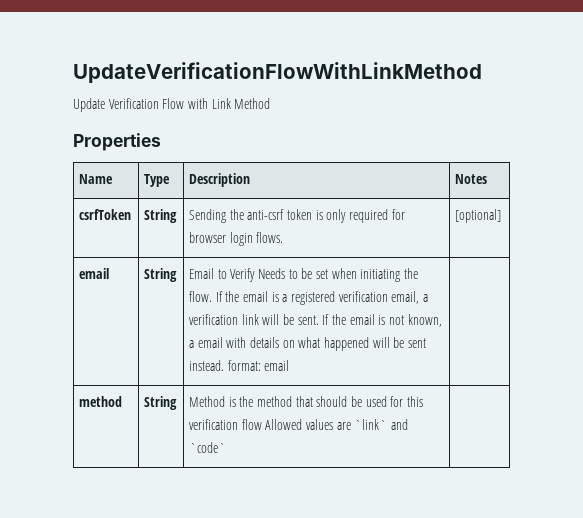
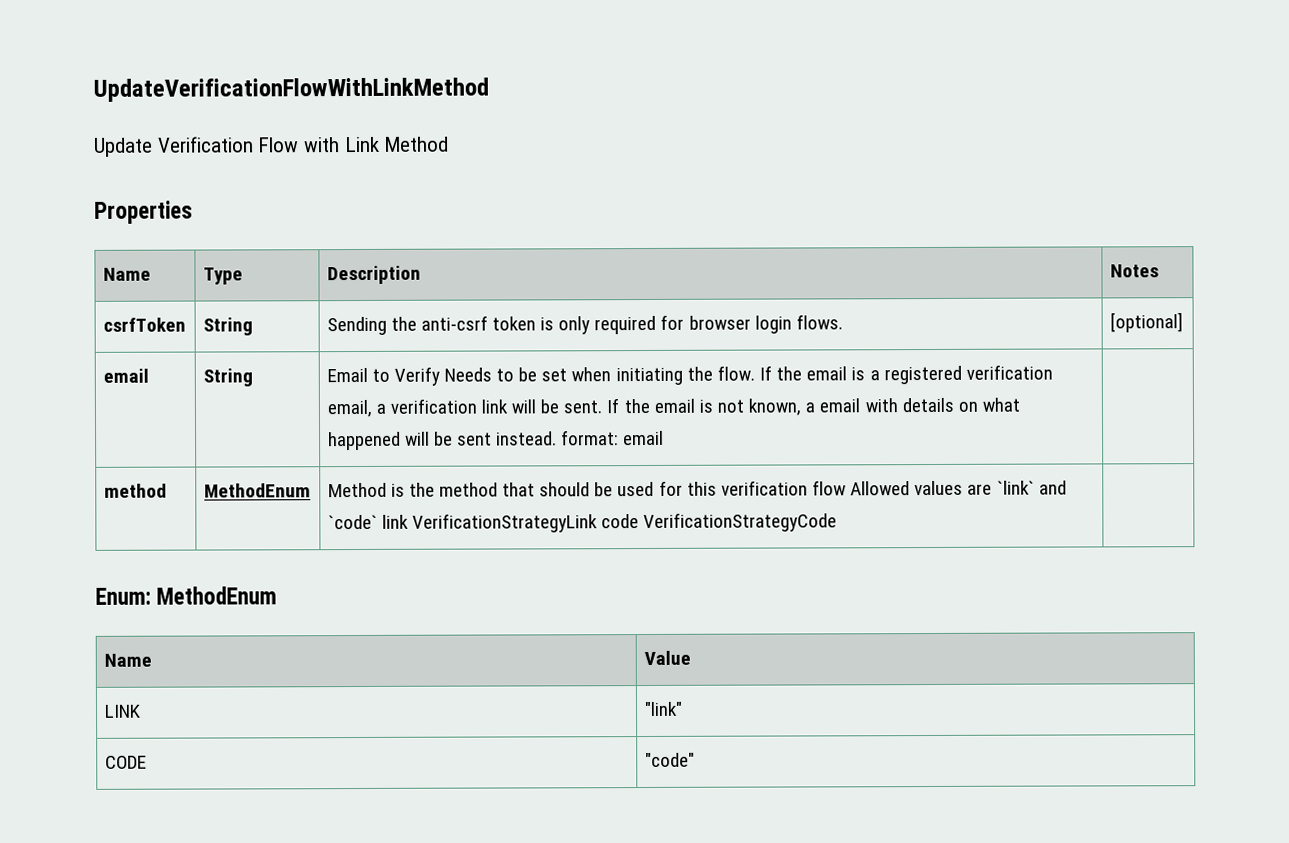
- method | String | Method is the method that should be used for this verification flow Allowed values are `link` and `code` |
+ method | MethodEnum | Method is the method that should be used for this verification flow Allowed values are `link` and `code` link VerificationStrategyLink code VerificationStrategyCode |
+ Enum: MethodEnum
+ Name | Value
+ LINK | "link"
+ CODE | "code"

